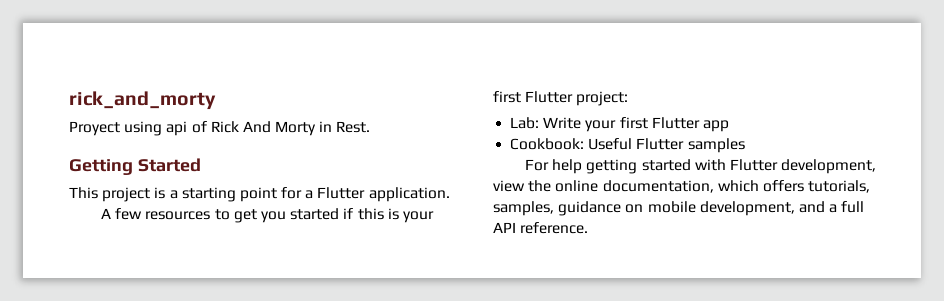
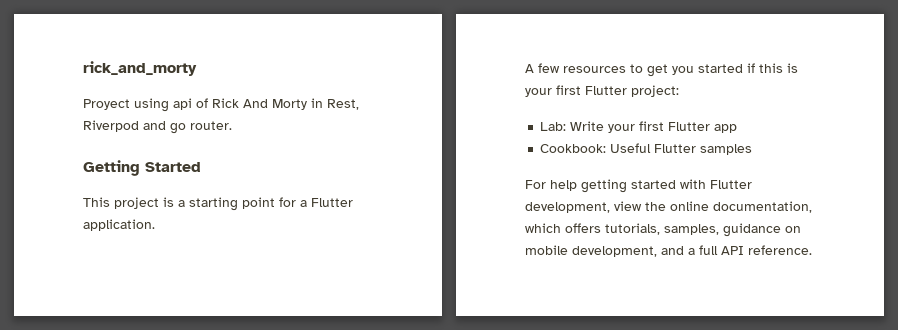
- Proyect using api of Rick And Morty in Rest.
+ Proyect using api of Rick And Morty in Rest, Riverpod and go router.

